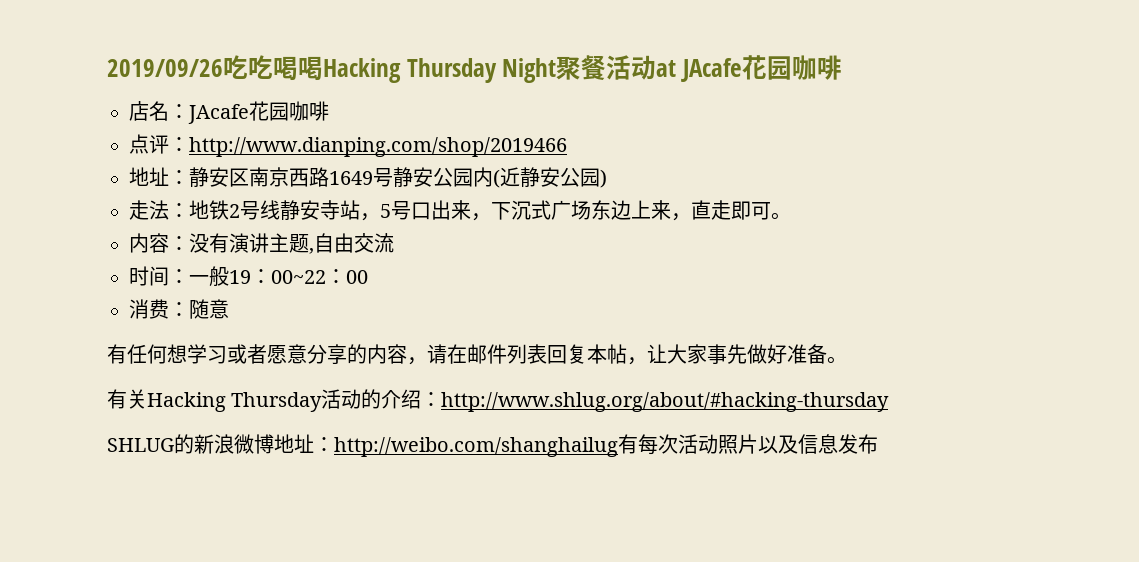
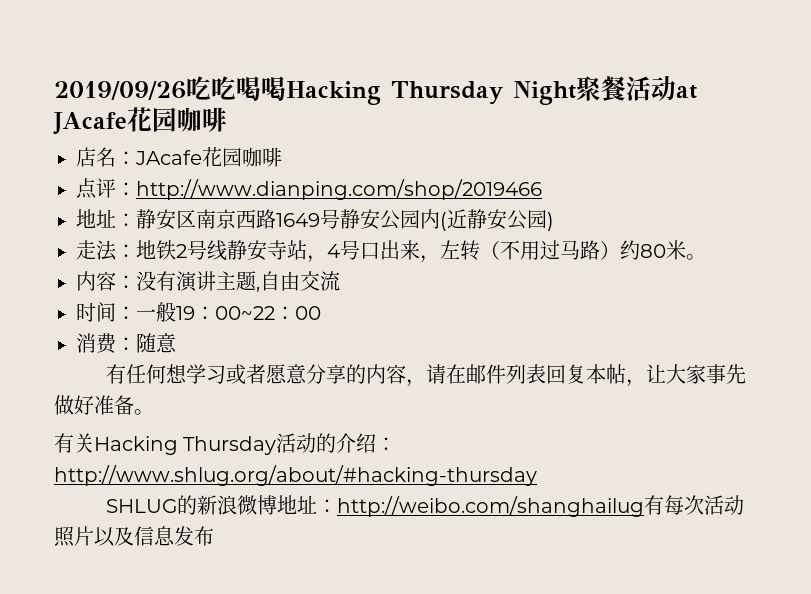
- 走法：地铁2号线静安寺站，5号口出来，下沉式广场东边上来，直走即可。
+ 走法：地铁2号线静安寺站，4号口出来，左转（不用过马路）约80米。

